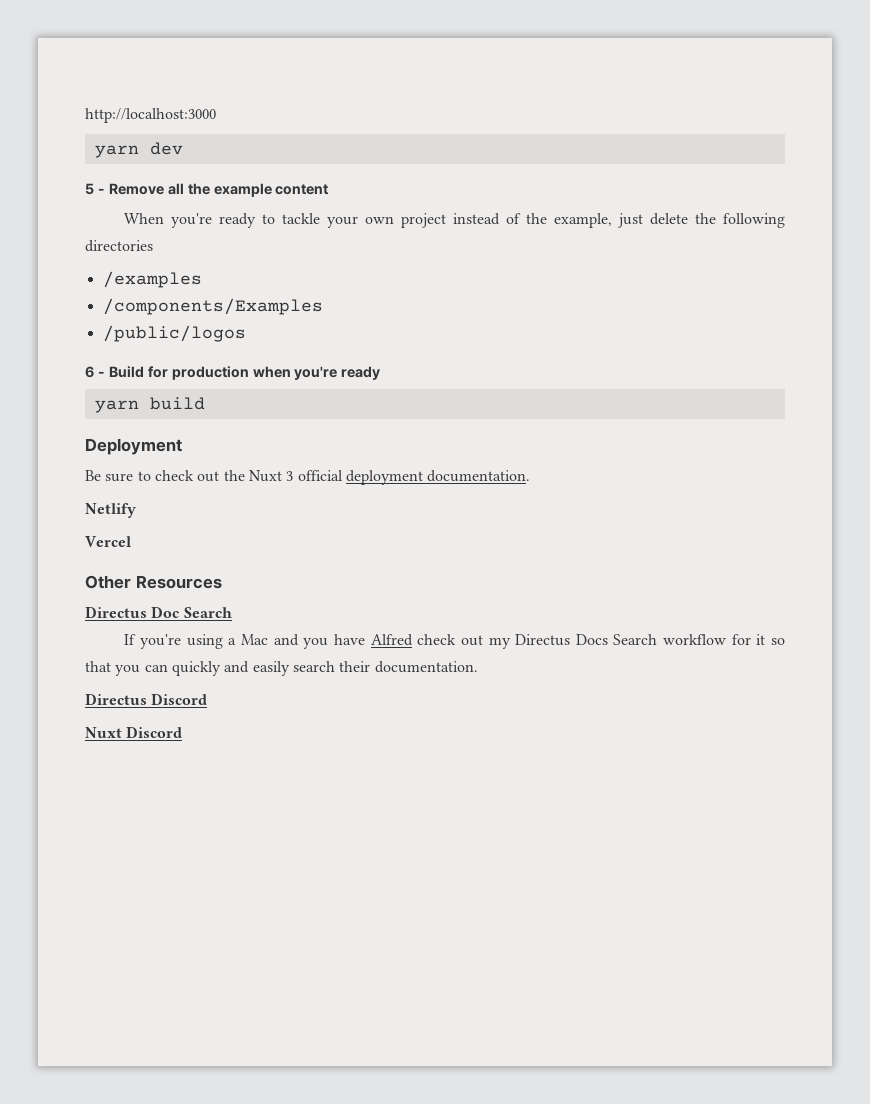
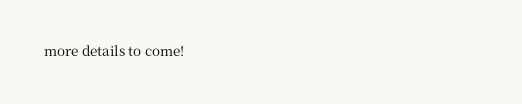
- http://localhost:3000
- yarn dev
- 5 - Remove all the example content
- When you're ready to tackle your own project instead of the example, just delete the following directories
- /examples
- /components/Examples
- /public/logos
- 6 - Build for production when you're ready
- yarn build
- Deployment
- Be sure to check out the Nuxt 3 official deployment documentation.
- Netlify
- Vercel
- Other Resources
- Directus Doc Search
- If you're using a Mac and you have Alfred check out my Directus Docs Search workflow for it so that you can quickly and easily search their documentation.
- Directus Discord
- Nuxt Discord
+ more details to come!

